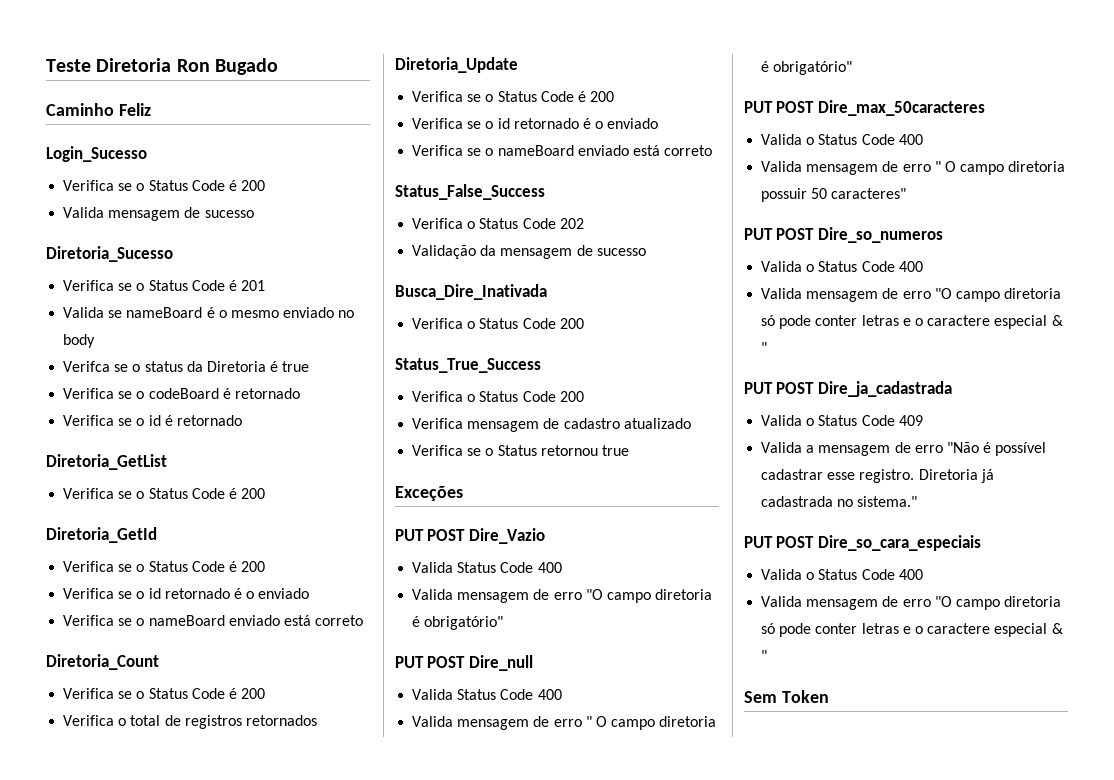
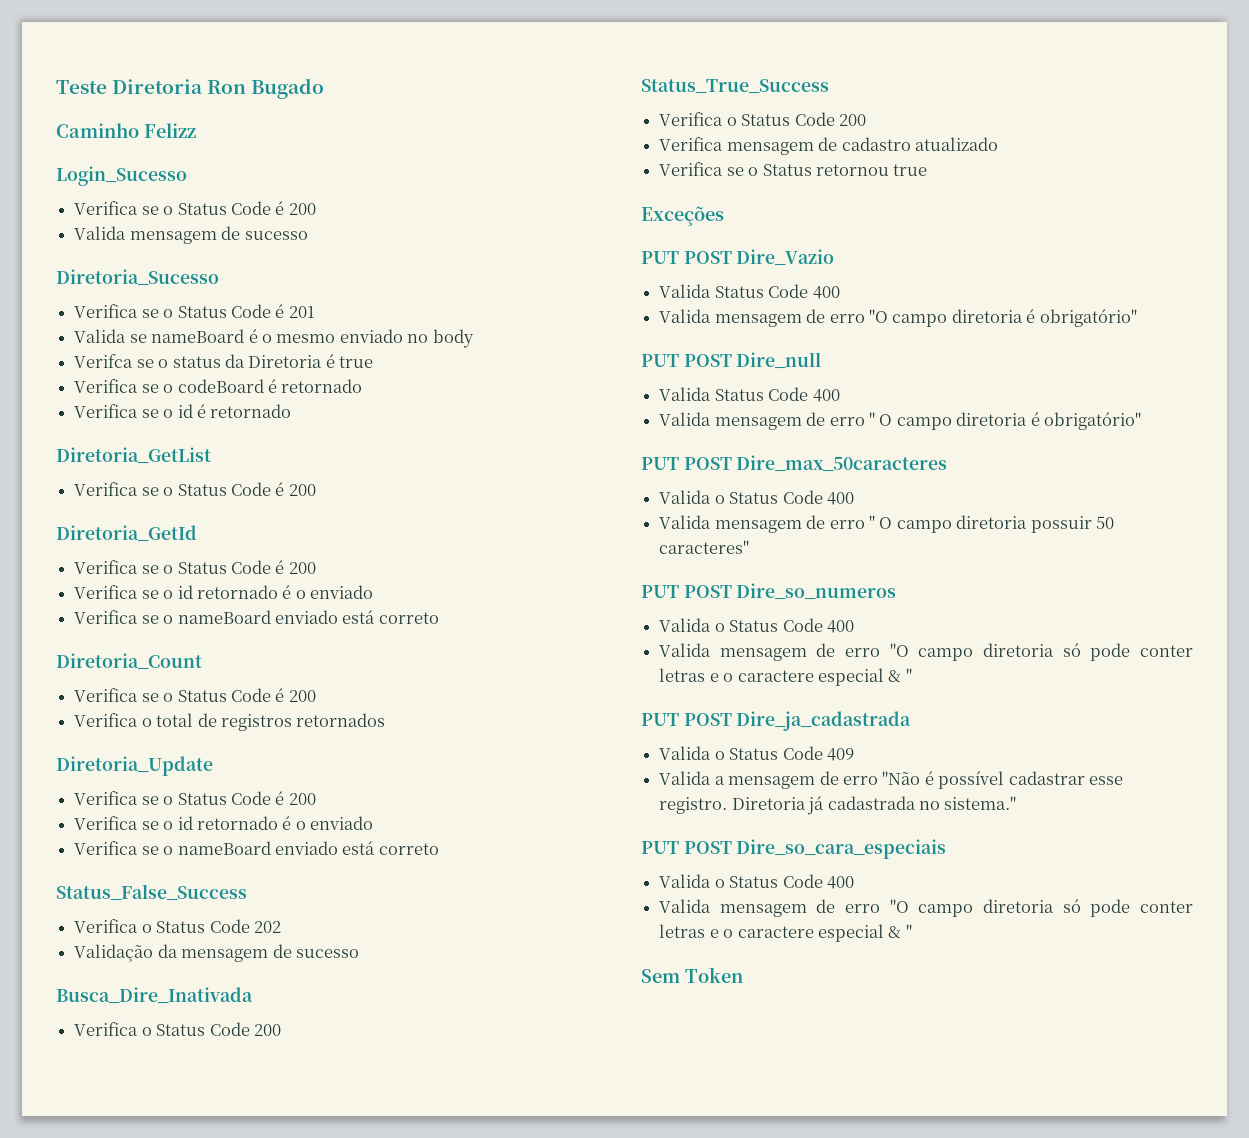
- Caminho Feliz
+ Caminho Felizz

